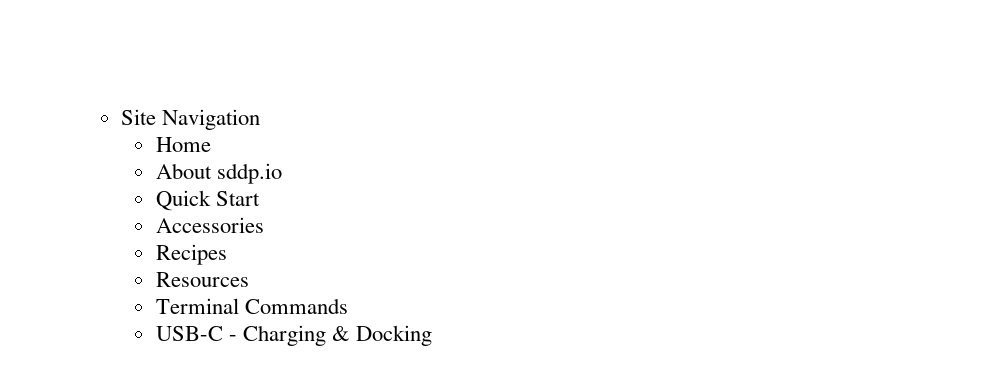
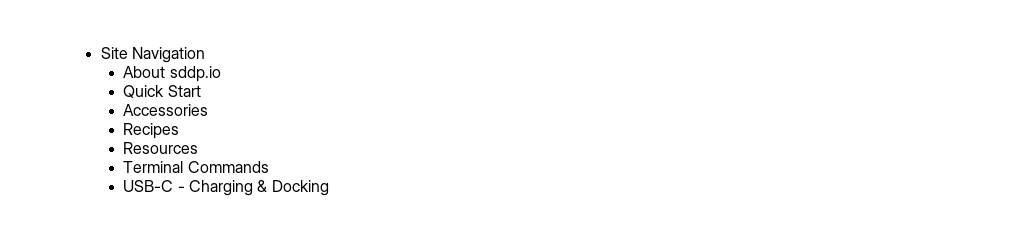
- Home

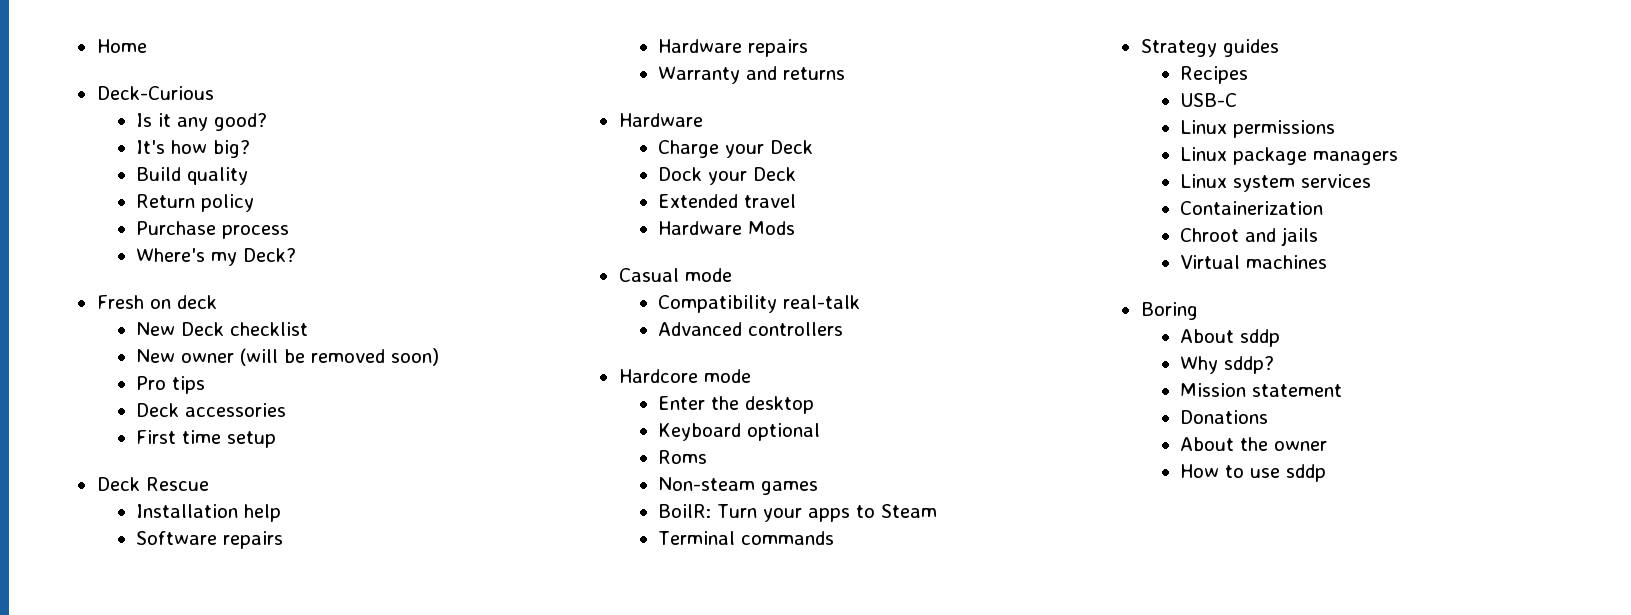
- Site Navigation
- About sddp.io
- Quick Start
- Accessories
+ Home
+ Deck-Curious
+ Is it any good?
+ It's how big?
+ Build quality
+ Return policy
+ Purchase process
+ Where's my Deck?
+ Fresh on deck
+ New Deck checklist
+ New owner (will be removed soon)
+ Pro tips
+ Deck accessories
+ First time setup
+ Deck Rescue
+ Installation help
+ Software repairs
+ Hardware repairs
+ Warranty and returns
+ Hardware
+ Charge your Deck
+ Dock your Deck
+ Extended travel
+ Hardware Mods
+ Casual mode
+ Compatibility real-talk
+ Advanced controllers
+ Hardcore mode
+ Enter the desktop
+ Keyboard optional
+ Roms
+ Non-steam games
+ BoilR: Turn your apps to Steam
+ Terminal commands
+ Strategy guides
  Recipes
- Resources
- Terminal Commands
- USB-C - Charging & Docking
+ USB-C
+ Linux permissions
+ Linux package managers
+ Linux system services
+ Containerization
+ Chroot and jails
+ Virtual machines
+ Boring
+ About sddp
+ Why sddp?
+ Mission statement
+ Donations
+ About the owner
+ How to use sddp

